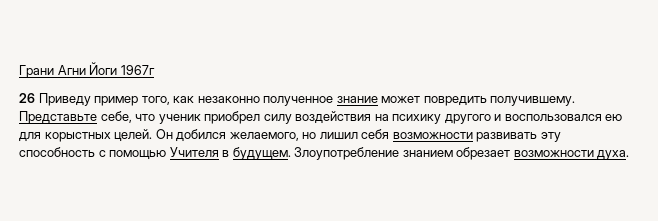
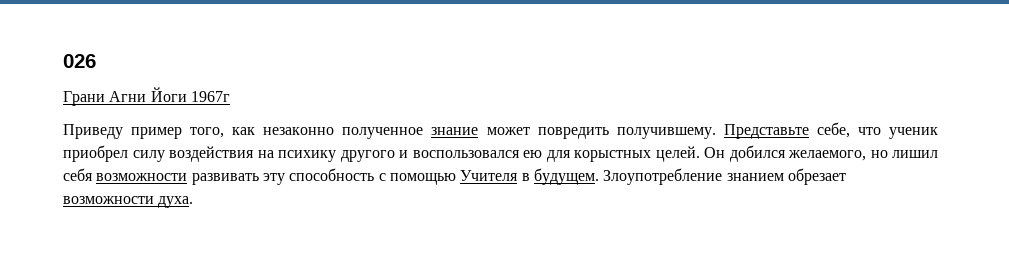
+ 026
- 26 Приведу пример того, как незаконно полученное знание может повредить получившему.
+ Приведу пример того, как незаконно полученное знание может повредить получившему.

